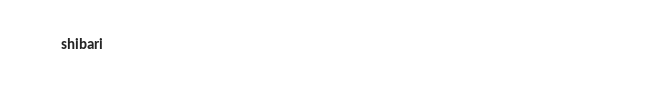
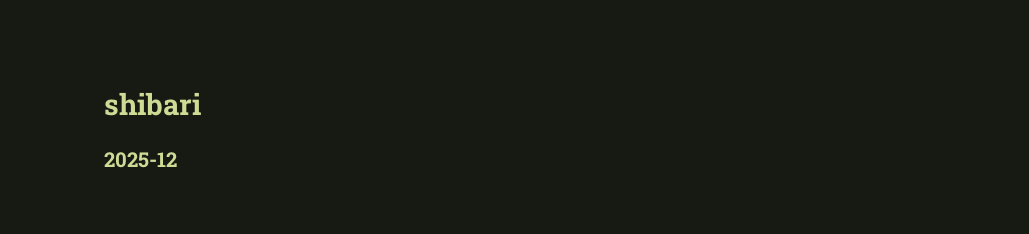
+ 2025-12

